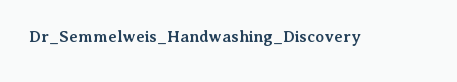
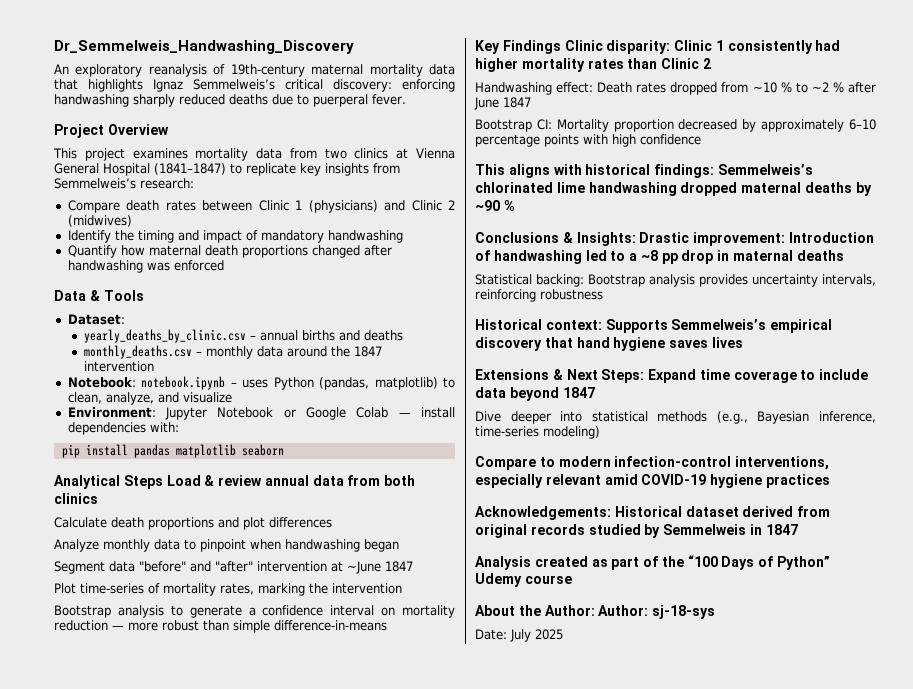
+ An exploratory reanalysis of 19th-century maternal mortality data that highlights Ignaz Semmelweis’s critical discovery: enforcing handwashing sharply reduced deaths due to puerperal fever.
+ Project Overview
+ This project examines mortality data from two clinics at Vienna General Hospital (1841–1847) to replicate key insights from Semmelweis’s research:
+ Compare death rates between Clinic 1 (physicians) and Clinic 2 (midwives)
+ Identify the timing and impact of mandatory handwashing
+ Quantify how maternal death proportions changed after handwashing was enforced
+ Data & Tools
+ Dataset:
+ yearly_deaths_by_clinic.csv – annual births and deaths
+ monthly_deaths.csv – monthly data around the 1847 intervention
+ Notebook: notebook.ipynb – uses Python (pandas, matplotlib) to clean, analyze, and visualize
+ Environment: Jupyter Notebook or Google Colab — install dependencies with:
+ pip install pandas matplotlib seaborn
+ Analytical Steps Load & review annual data from both clinics
+ Calculate death proportions and plot differences
+ Analyze monthly data to pinpoint when handwashing began
+ Segment data "before" and "after" intervention at ~June 1847
+ Plot time-series of mortality rates, marking the intervention
+ Bootstrap analysis to generate a confidence interval on mortality reduction — more robust than simple difference-in-means
+ Key Findings Clinic disparity: Clinic 1 consistently had higher mortality rates than Clinic 2
+ Handwashing effect: Death rates dropped from ~10 % to ~2 % after June 1847
+ Bootstrap CI: Mortality proportion decreased by approximately 6–10 percentage points with high confidence
+ This aligns with historical findings: Semmelweis’s chlorinated lime handwashing dropped maternal deaths by ~90 %
+ Conclusions & Insights: Drastic improvement: Introduction of handwashing led to a ~8 pp drop in maternal deaths
+ Statistical backing: Bootstrap analysis provides uncertainty intervals, reinforcing robustness
+ Historical context: Supports Semmelweis’s empirical discovery that hand hygiene saves lives
+ Extensions & Next Steps: Expand time coverage to include data beyond 1847
+ Dive deeper into statistical methods (e.g., Bayesian inference, time-series modeling)
+ Compare to modern infection-control interventions, especially relevant amid COVID-19 hygiene practices
+ Acknowledgements: Historical dataset derived from original records studied by Semmelweis in 1847
+ Analysis created as part of the “100 Days of Python” Udemy course
+ About the Author: Author: sj‑18‑sys
+ Date: July 2025

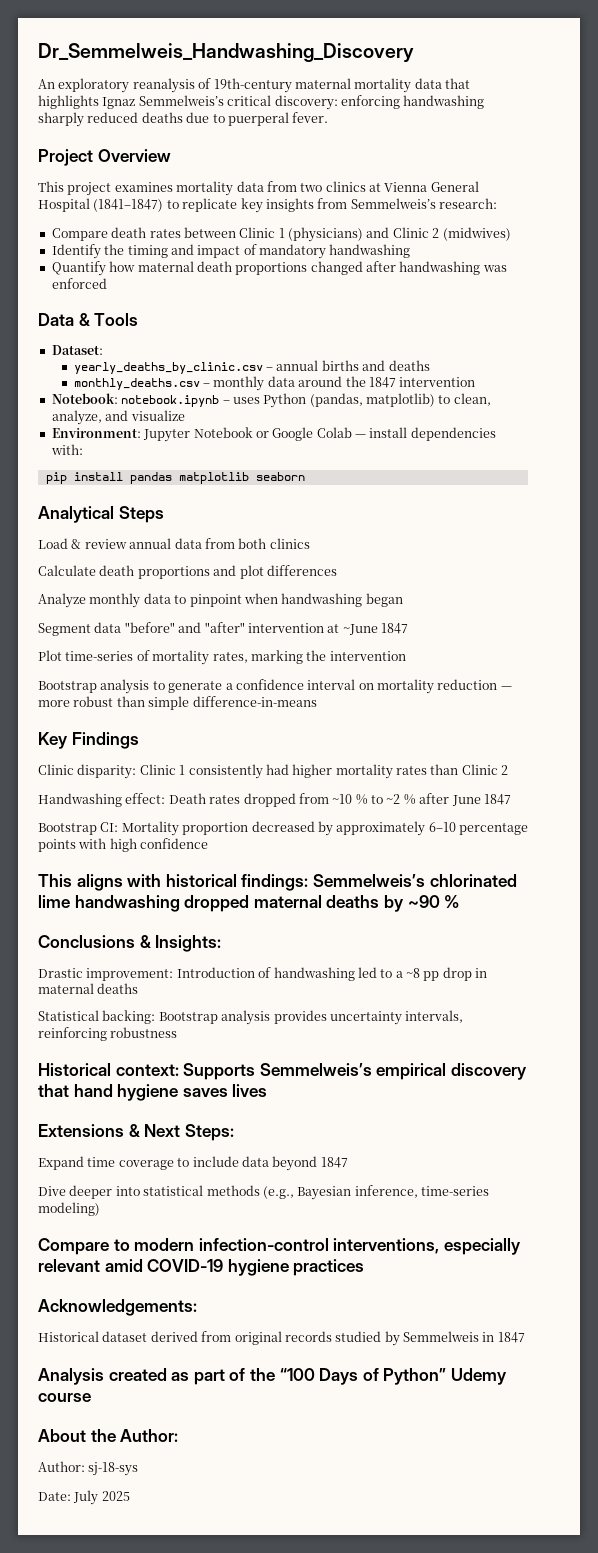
- Analytical Steps Load & review annual data from both clinics
+ Analytical Steps
+ Load & review annual data from both clinics
- Key Findings Clinic disparity: Clinic 1 consistently had higher mortality rates than Clinic 2
+ Key Findings
+ Clinic disparity: Clinic 1 consistently had higher mortality rates than Clinic 2
- Conclusions & Insights: Drastic improvement: Introduction of handwashing led to a ~8 pp drop in maternal deaths
+ Conclusions & Insights:
+ Drastic improvement: Introduction of handwashing led to a ~8 pp drop in maternal deaths
- Extensions & Next Steps: Expand time coverage to include data beyond 1847
+ Extensions & Next Steps:
+ Expand time coverage to include data beyond 1847
- Acknowledgements: Historical dataset derived from original records studied by Semmelweis in 1847
+ Acknowledgements:
+ Historical dataset derived from original records studied by Semmelweis in 1847
- About the Author: Author: sj‑18‑sys
+ About the Author:
+ Author: sj‑18‑sys

